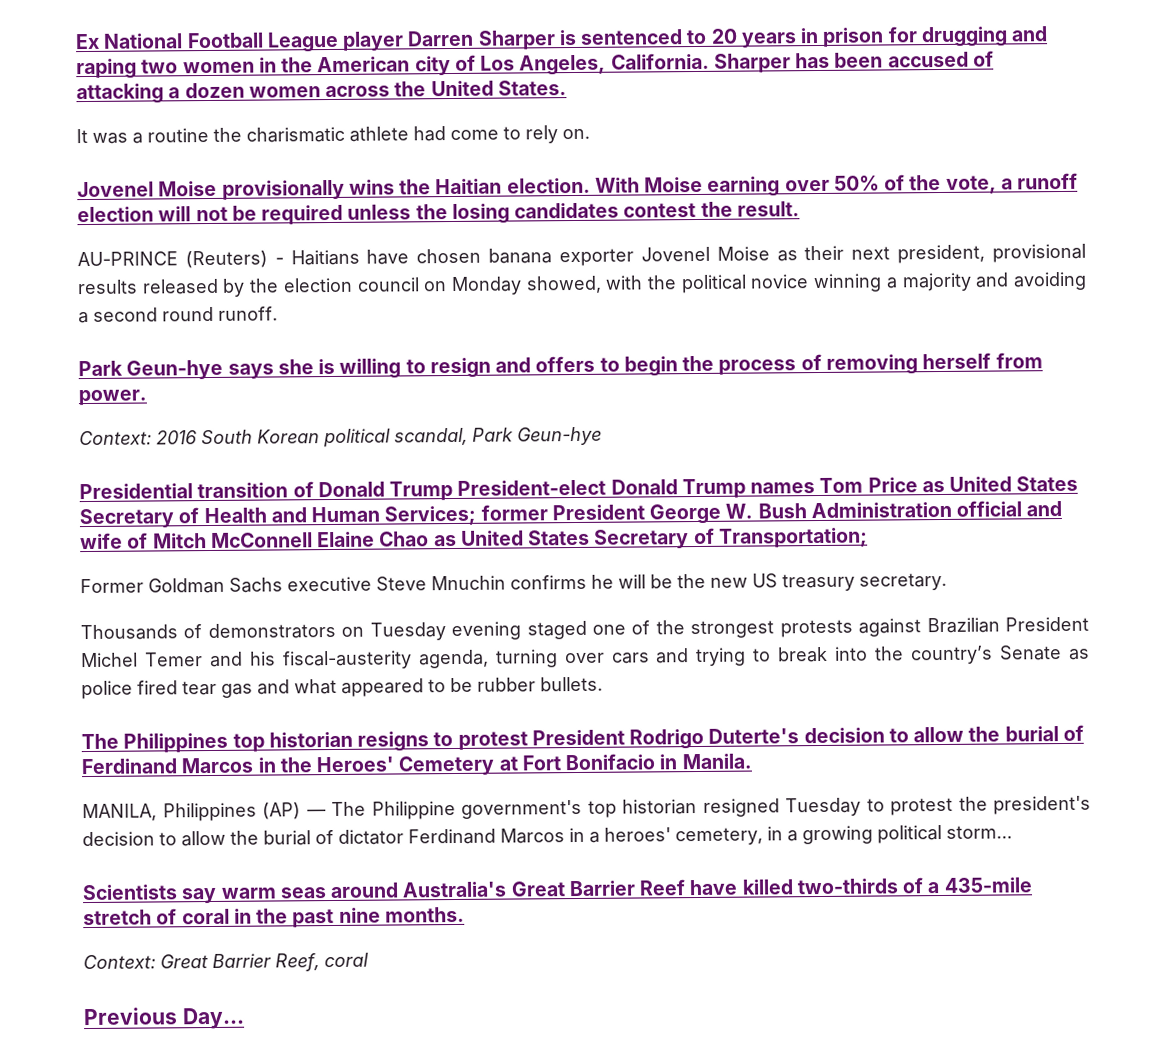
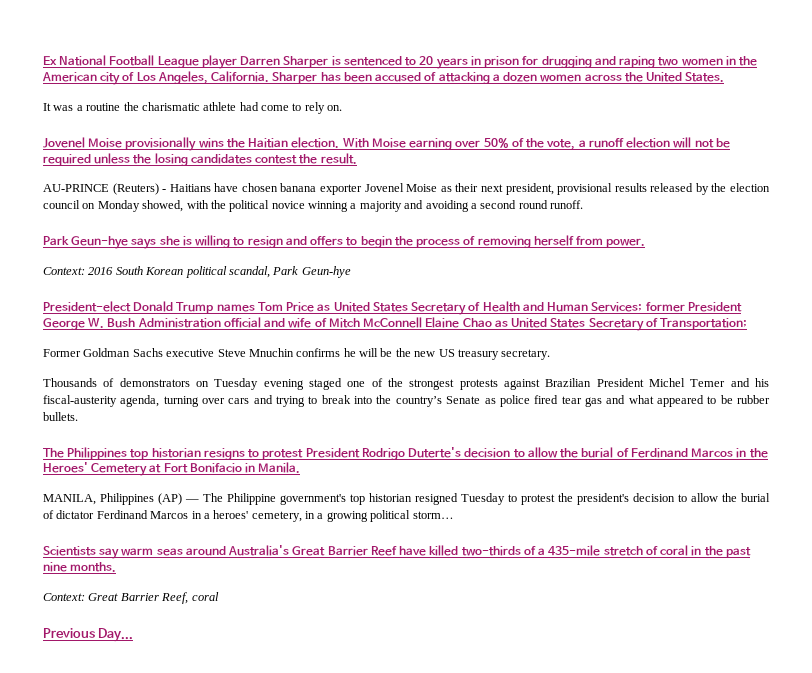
- Presidential transition of Donald Trump President-elect Donald Trump names Tom Price as United States Secretary of Health and Human Services; former President George W. Bush Administration official and wife of Mitch McConnell Elaine Chao as United States Secretary of Transportation;
+ President-elect Donald Trump names Tom Price as United States Secretary of Health and Human Services; former President George W. Bush Administration official and wife of Mitch McConnell Elaine Chao as United States Secretary of Transportation;

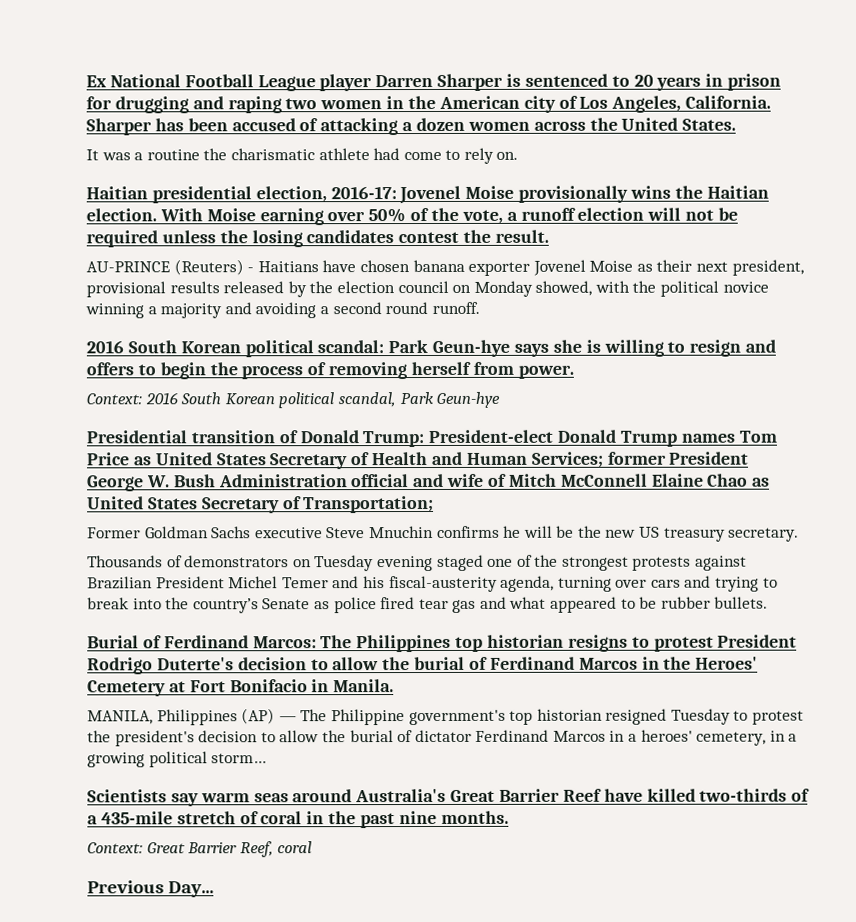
- Jovenel Moise provisionally wins the Haitian election.
+ Haitian presidential election, 2016-17: Jovenel Moise provisionally wins the Haitian election.
- Park Geun-hye says she is willing to resign and offers to begin the process of removing herself from power.
+ 2016 South Korean political scandal: Park Geun-hye says she is willing to resign and offers to begin the process of removing herself from power.
- President-elect Donald Trump names Tom Price as United States Secretary of Health and Human Services; former President George W. Bush Administration official and wife of Mitch McConnell Elaine Chao as United States Secretary of Transportation;
+ Presidential transition of Donald Trump: President-elect Donald Trump names Tom Price as United States Secretary of Health and Human Services; former President George W. Bush Administration official and wife of Mitch McConnell Elaine Chao as United States Secretary of Transportation;
- The Philippines top historian resigns to protest President Rodrigo Duterte's decision to allow the burial of Ferdinand Marcos in the Heroes' Cemetery at Fort Bonifacio in Manila.
+ Burial of Ferdinand Marcos: The Philippines top historian resigns to protest President Rodrigo Duterte's decision to allow the burial of Ferdinand Marcos in the Heroes' Cemetery at Fort Bonifacio in Manila.

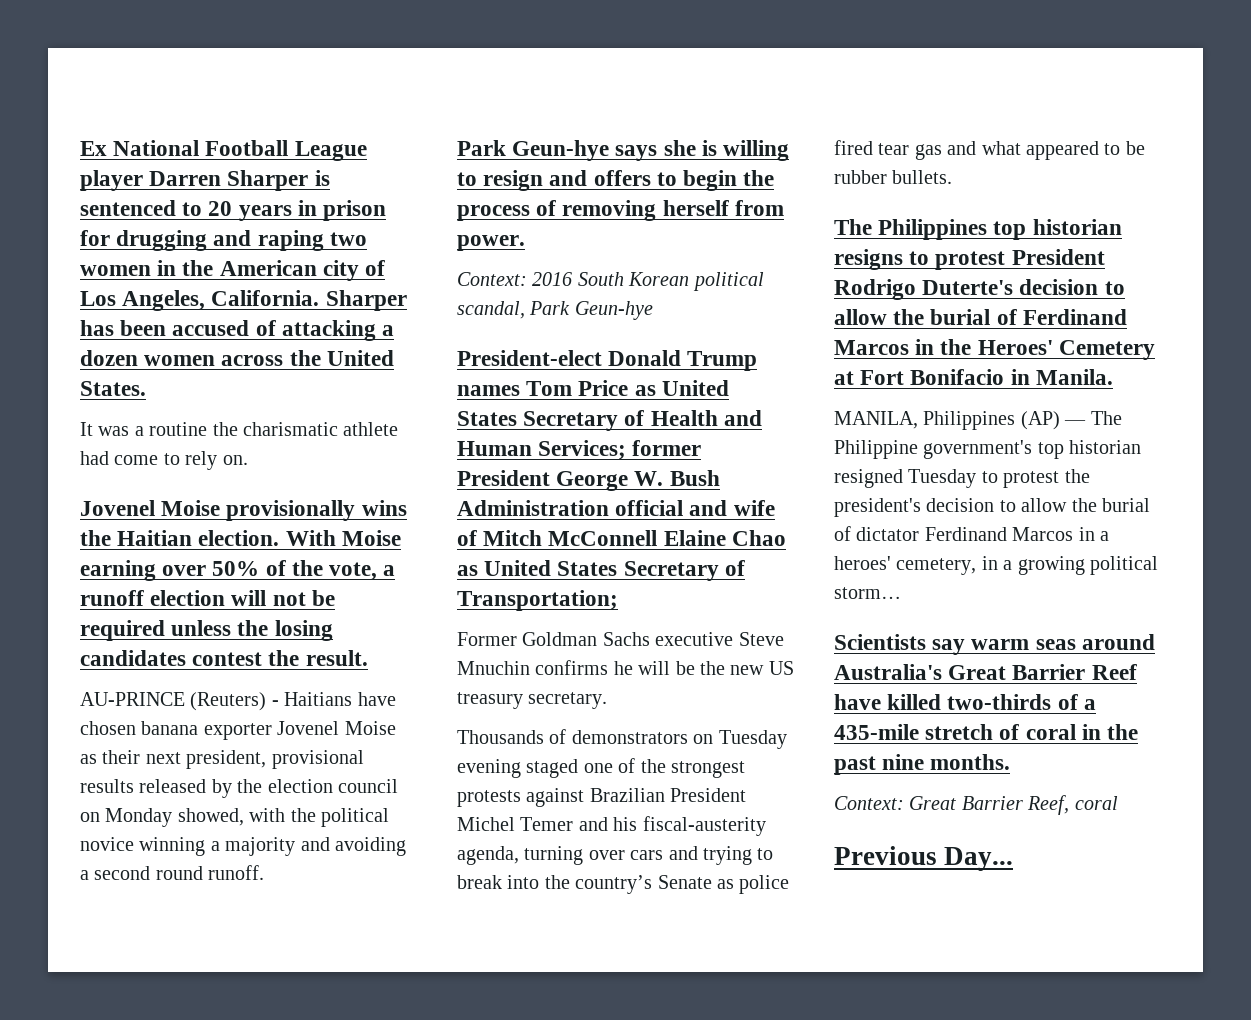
- Haitian presidential election, 2016-17: Jovenel Moise provisionally wins the Haitian election.
+ Jovenel Moise provisionally wins the Haitian election.
- 2016 South Korean political scandal: Park Geun-hye says she is willing to resign and offers to begin the process of removing herself from power.
+ Park Geun-hye says she is willing to resign and offers to begin the process of removing herself from power.
- Presidential transition of Donald Trump: President-elect Donald Trump names Tom Price as United States Secretary of Health and Human Services; former President George W. Bush Administration official and wife of Mitch McConnell Elaine Chao as United States Secretary of Transportation;
+ President-elect Donald Trump names Tom Price as United States Secretary of Health and Human Services; former President George W. Bush Administration official and wife of Mitch McConnell Elaine Chao as United States Secretary of Transportation;
- Burial of Ferdinand Marcos: The Philippines top historian resigns to protest President Rodrigo Duterte's decision to allow the burial of Ferdinand Marcos in the Heroes' Cemetery at Fort Bonifacio in Manila.
+ The Philippines top historian resigns to protest President Rodrigo Duterte's decision to allow the burial of Ferdinand Marcos in the Heroes' Cemetery at Fort Bonifacio in Manila.

